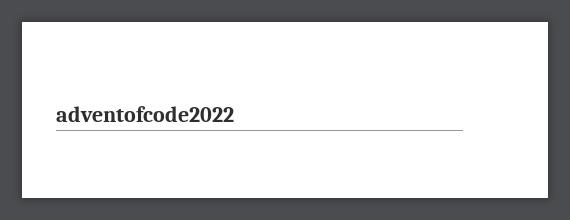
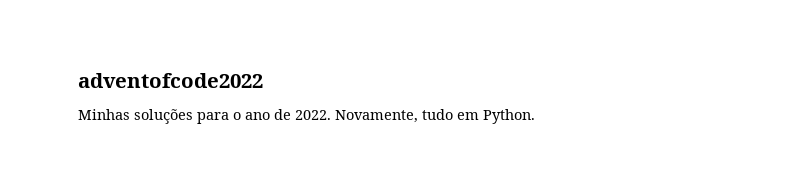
+ Minhas soluções para o ano de 2022. Novamente, tudo em Python.

